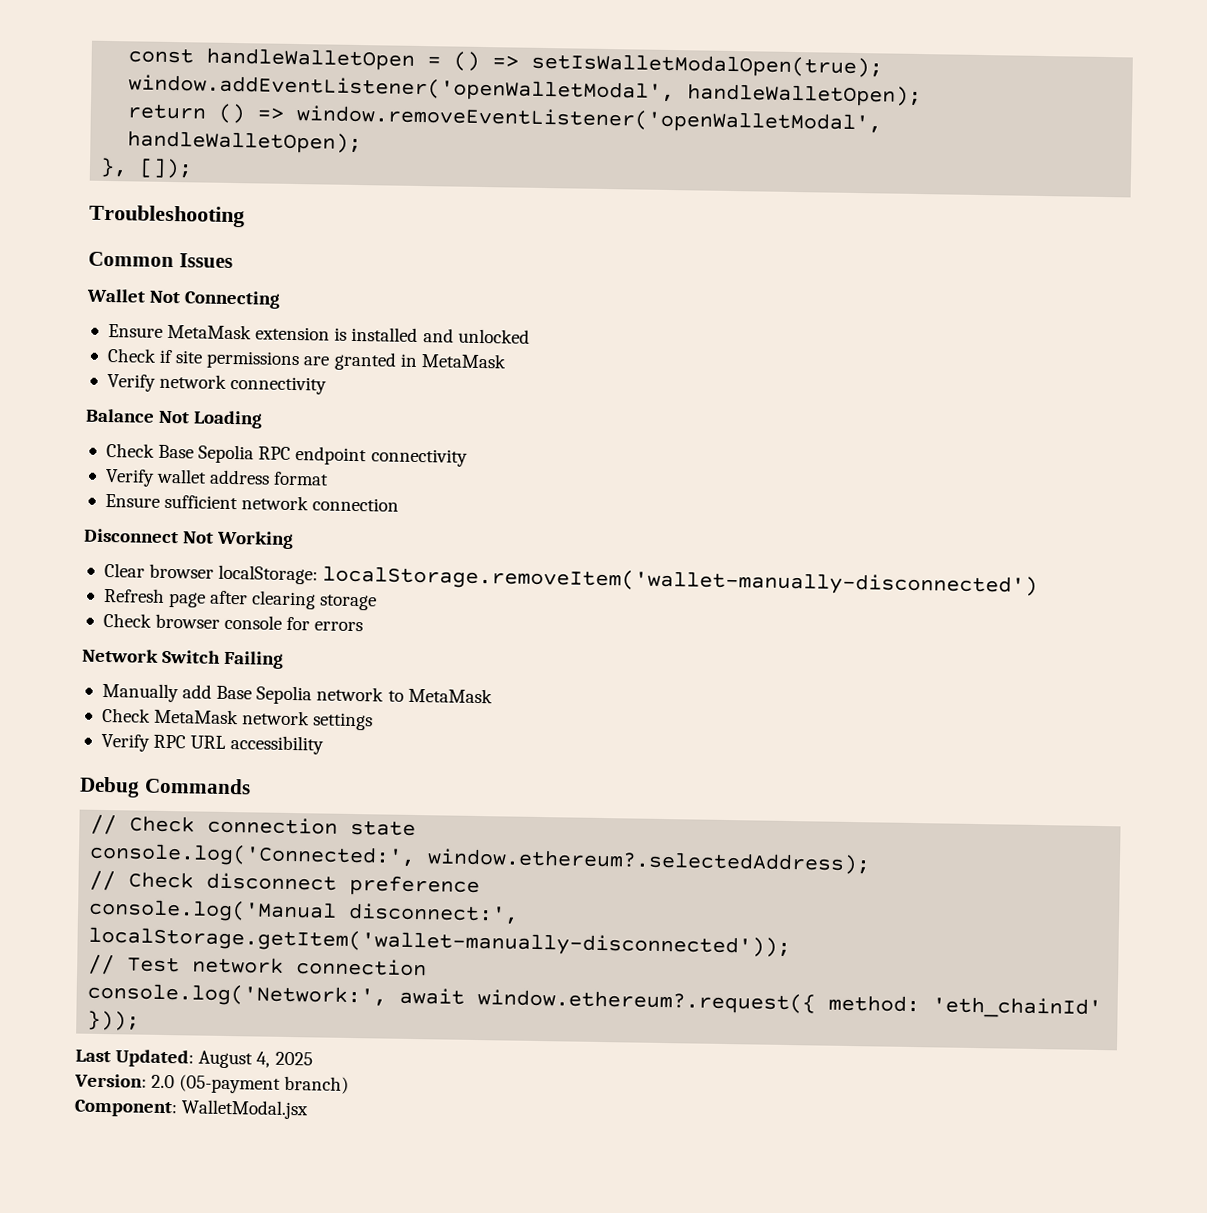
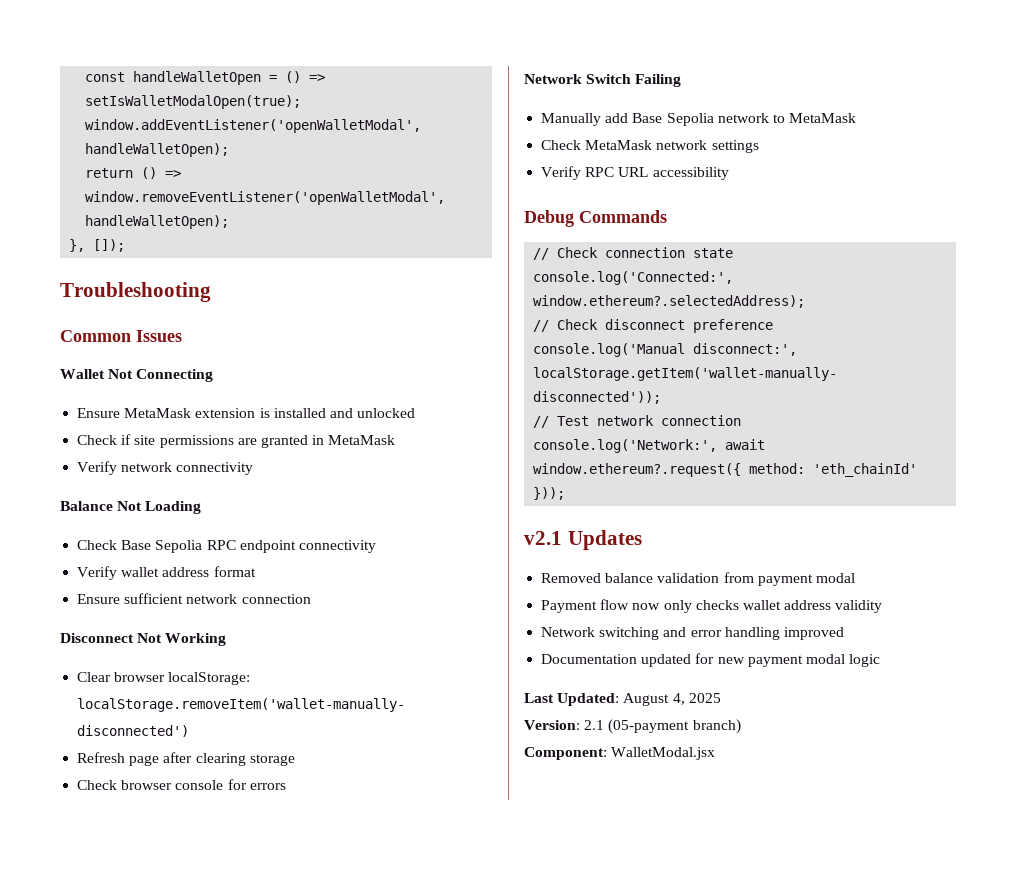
+ v2.1 Updates
+ Removed balance validation from payment modal
+ Payment flow now only checks wallet address validity
+ Network switching and error handling improved
+ Documentation updated for new payment modal logic
- Version: 2.0 (05-payment branch)
+ Version: 2.1 (05-payment branch)

